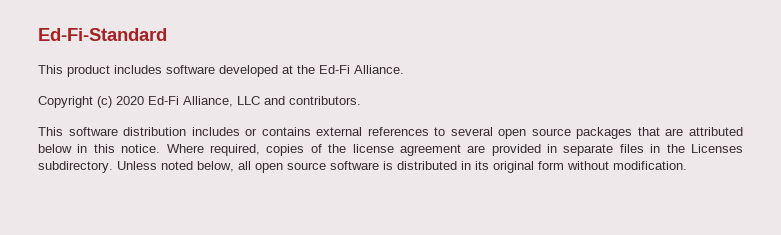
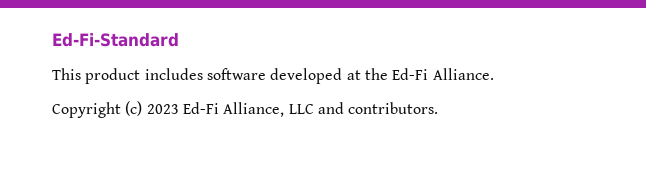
- Copyright (c) 2020 Ed-Fi Alliance, LLC and contributors.
+ Copyright (c) 2023 Ed-Fi Alliance, LLC and contributors.
- This software distribution includes or contains external references to several open source packages that are attributed below in this notice. Where required, copies of the license agreement are provided in separate files in the Licenses subdirectory. Unless noted below, all open source software is distributed in its original form without modification.

